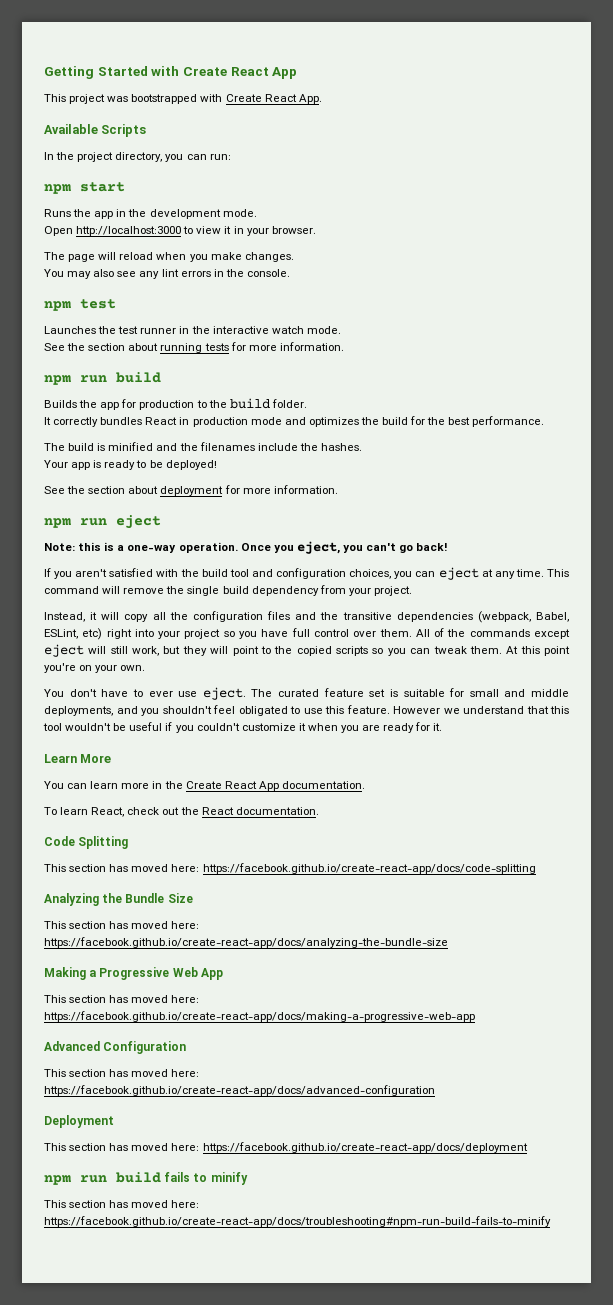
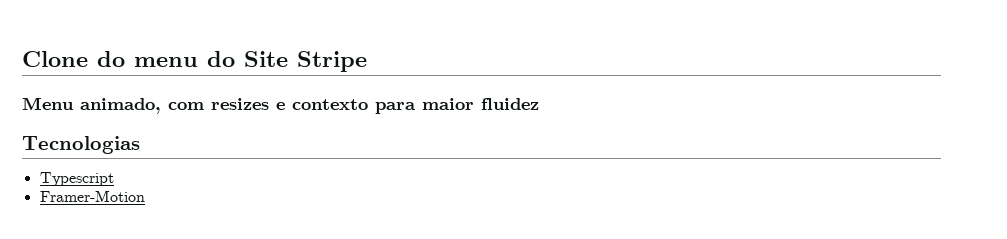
- Getting Started with Create React App
- This project was bootstrapped with Create React App.
- Available Scripts
- In the project directory, you can run:
- npm start
- Runs the app in the development mode.
- Open http://localhost:3000 to view it in your browser.
- The page will reload when you make changes.
- You may also see any lint errors in the console.
- npm test
- Launches the test runner in the interactive watch mode.
- See the section about running tests for more information.
- npm run build
- Builds the app for production to the build folder.
- It correctly bundles React in production mode and optimizes the build for the best performance.
- The build is minified and the filenames include the hashes.
- Your app is ready to be deployed!
- See the section about deployment for more information.
- npm run eject
- Note: this is a one-way operation. Once you eject, you can't go back!
- If you aren't satisfied with the build tool and configuration choices, you can eject at any time. This command will remove the single build dependency from your project.
- Instead, it will copy all the configuration files and the transitive dependencies (webpack, Babel, ESLint, etc) right into your project so you have full control over them. All of the commands except eject will still work, but they will point to the copied scripts so you can tweak them. At this point you're on your own.
- You don't have to ever use eject. The curated feature set is suitable for small and middle deployments, and you shouldn't feel obligated to use this feature. However we understand that this tool wouldn't be useful if you couldn't customize it when you are ready for it.
- Learn More
- You can learn more in the Create React App documentation.
- To learn React, check out the React documentation.
- Code Splitting
- This section has moved here: https://facebook.github.io/create-react-app/docs/code-splitting
- Analyzing the Bundle Size
- This section has moved here: https://facebook.github.io/create-react-app/docs/analyzing-the-bundle-size
- Making a Progressive Web App
- This section has moved here: https://facebook.github.io/create-react-app/docs/making-a-progressive-web-app
- Advanced Configuration
- This section has moved here: https://facebook.github.io/create-react-app/docs/advanced-configuration
- Deployment
- This section has moved here: https://facebook.github.io/create-react-app/docs/deployment
- npm run build fails to minify
- This section has moved here: https://facebook.github.io/create-react-app/docs/troubleshooting#npm-run-build-fails-to-minify
+ Clone do menu do Site Stripe
+ Menu animado, com resizes e contexto para maior fluidez
+ Tecnologias
+ Typescript
+ Framer-Motion

